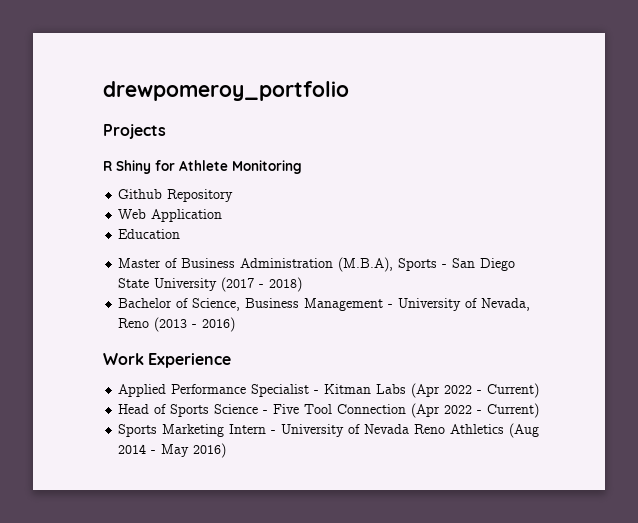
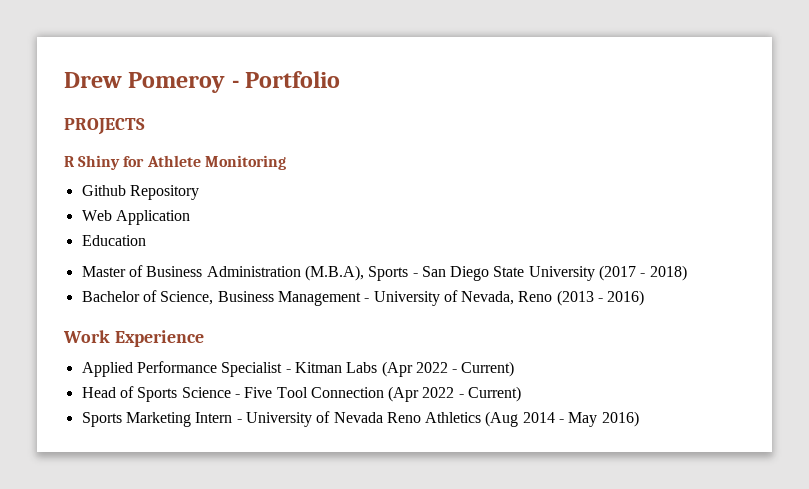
- drewpomeroy_portfolio
- Projects
+ Drew Pomeroy - Portfolio
+ PROJECTS

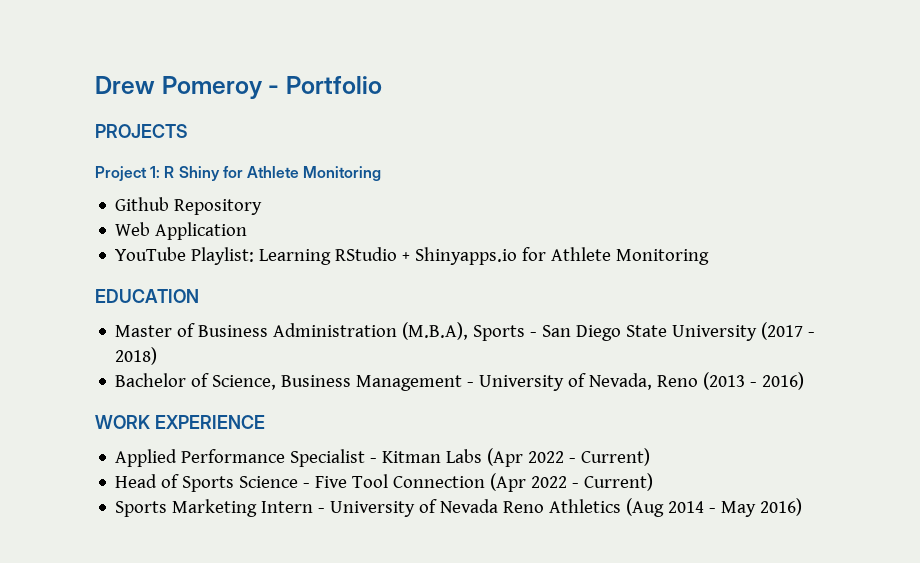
- R Shiny for Athlete Monitoring
+ Project 1: R Shiny for Athlete Monitoring
- Education
+ YouTube Playlist: Learning RStudio + Shinyapps.io for Athlete Monitoring
+ EDUCATION
- Work Experience
+ WORK EXPERIENCE

